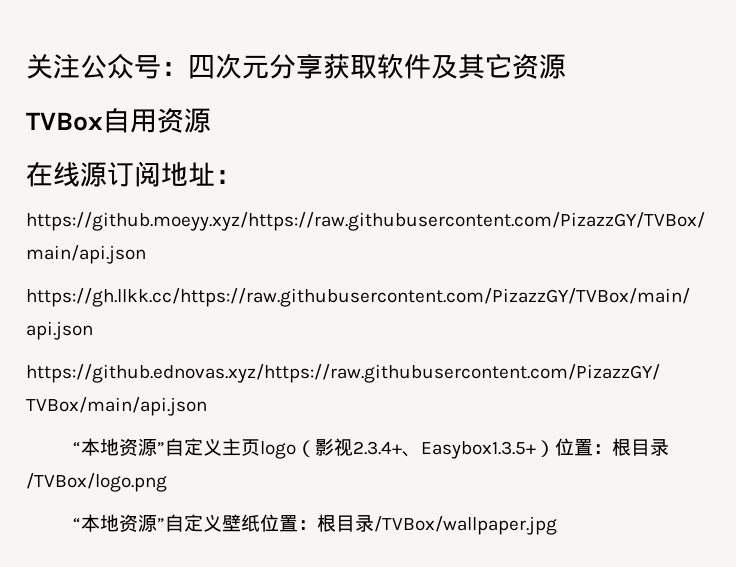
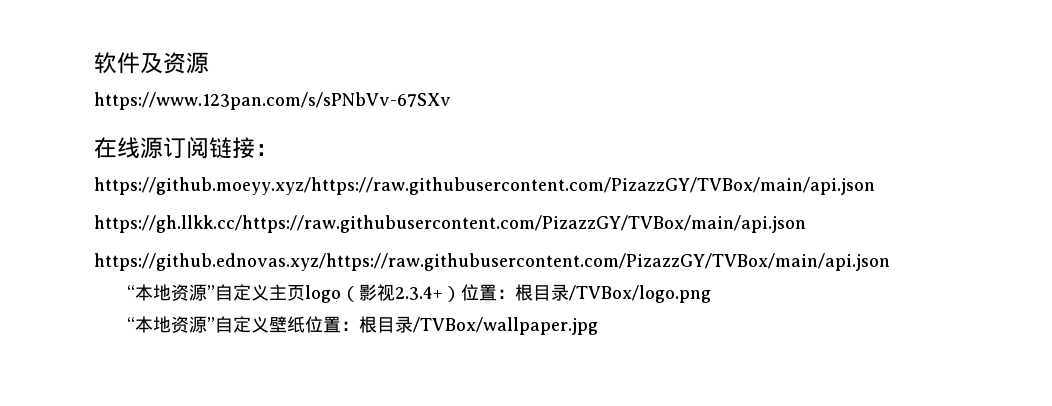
- 关注公众号：四次元分享获取软件及其它资源
- TVBox自用资源
+ 软件及资源
+ https://www.123pan.com/s/sPNbVv-67SXv
- 在线源订阅地址：
+ 在线源订阅链接：
- “本地资源”自定义主页logo（影视2.3.4+、Easybox1.3.5+）位置：根目录/TVBox/logo.png
+ “本地资源”自定义主页logo（影视2.3.4+）位置：根目录/TVBox/logo.png

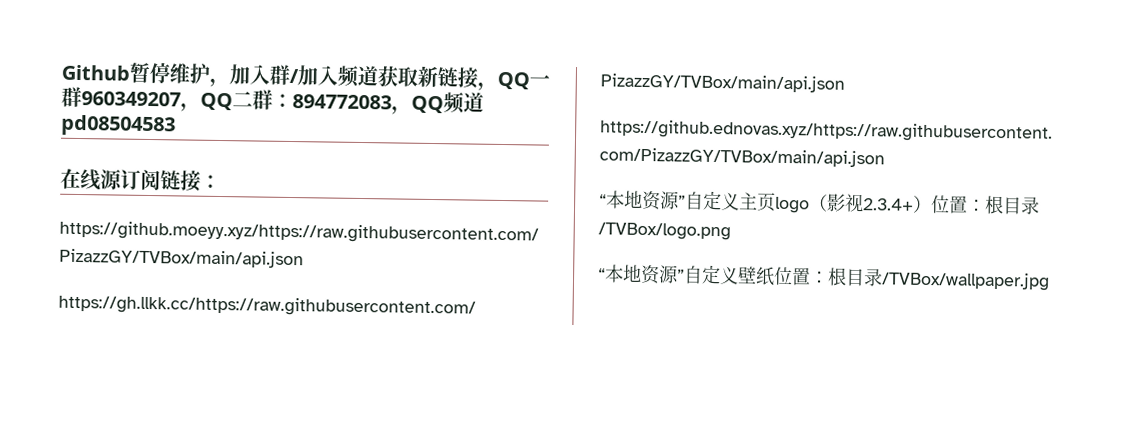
- 软件及资源
- https://www.123pan.com/s/sPNbVv-67SXv
+ Github暂停维护，加入群/加入频道获取新链接，QQ一群960349207，QQ二群：894772083，QQ频道pd08504583

